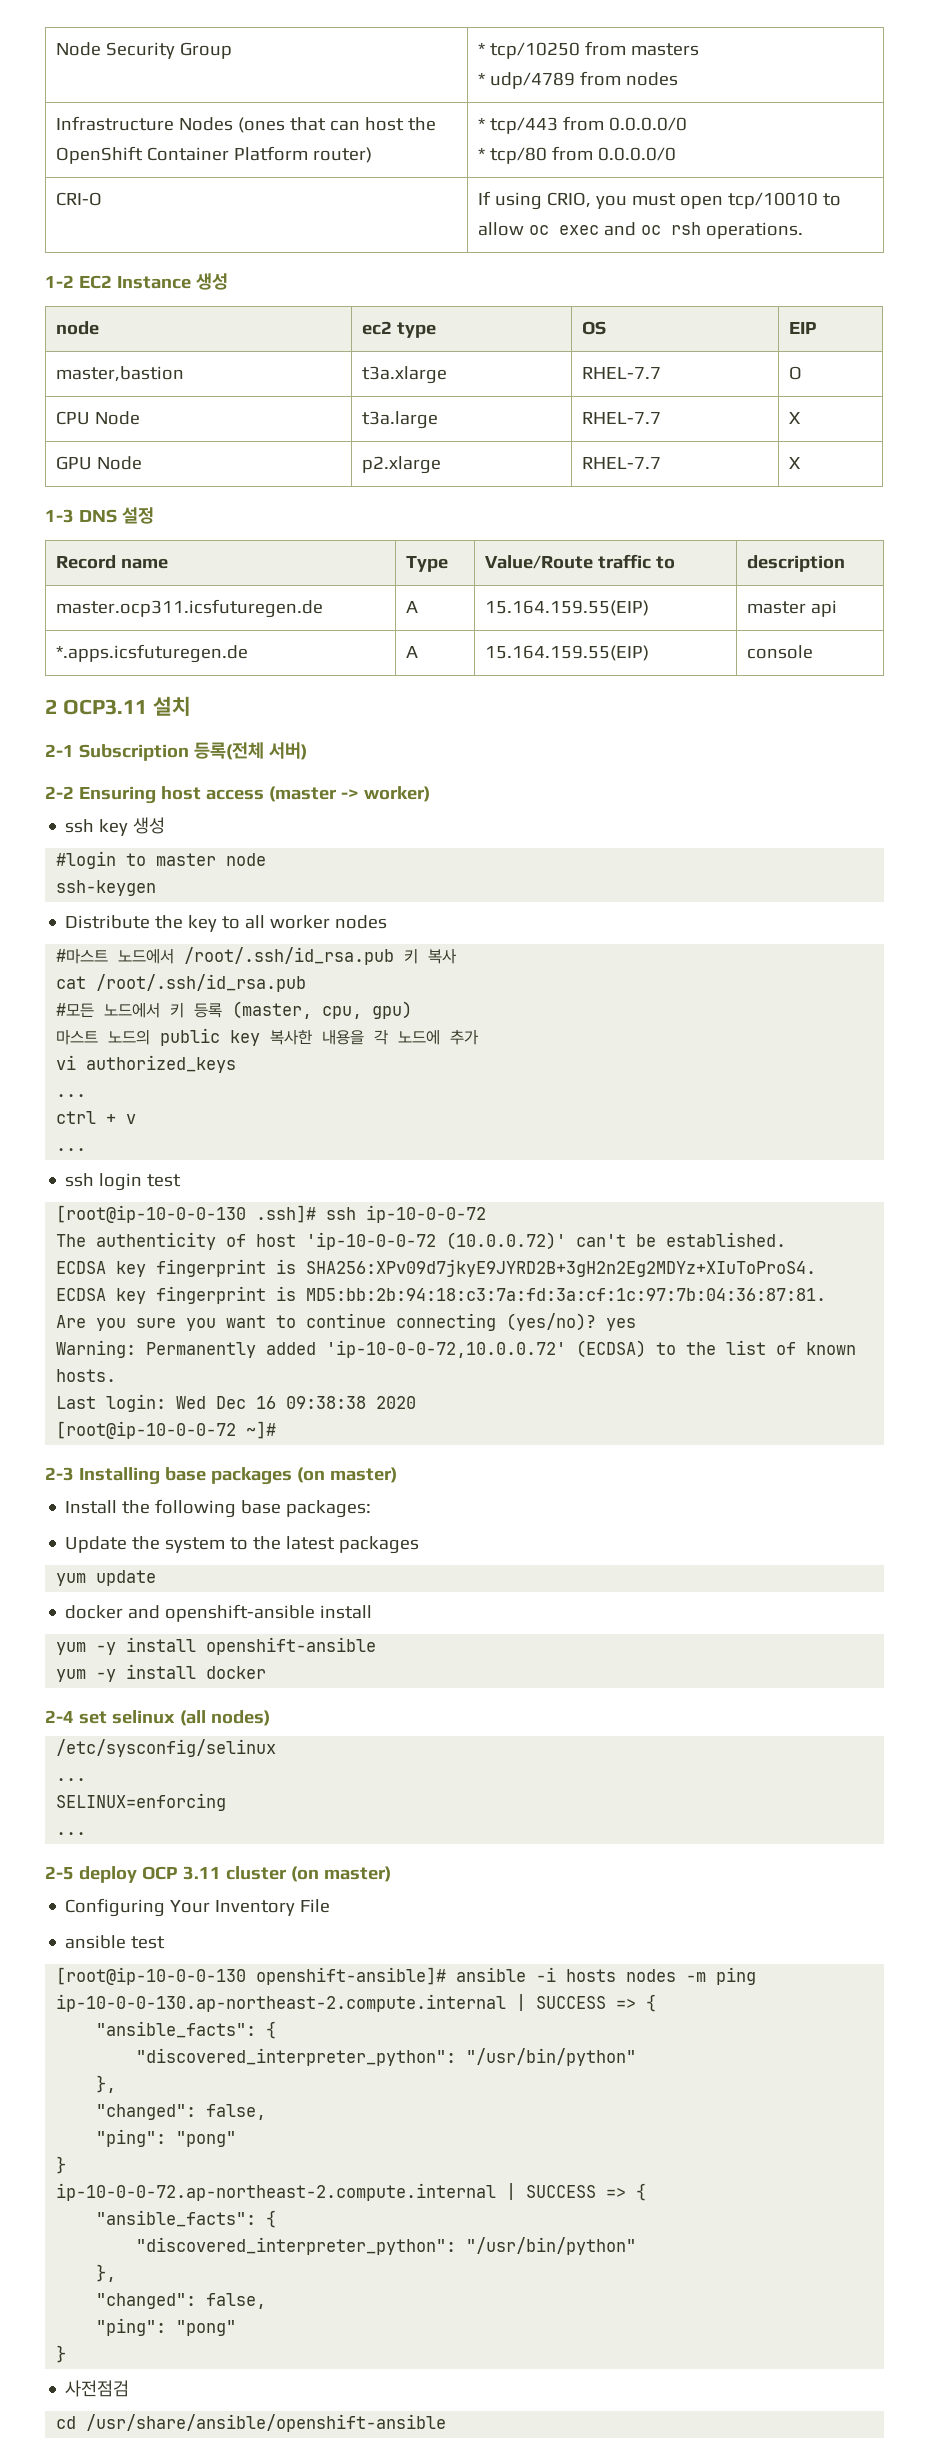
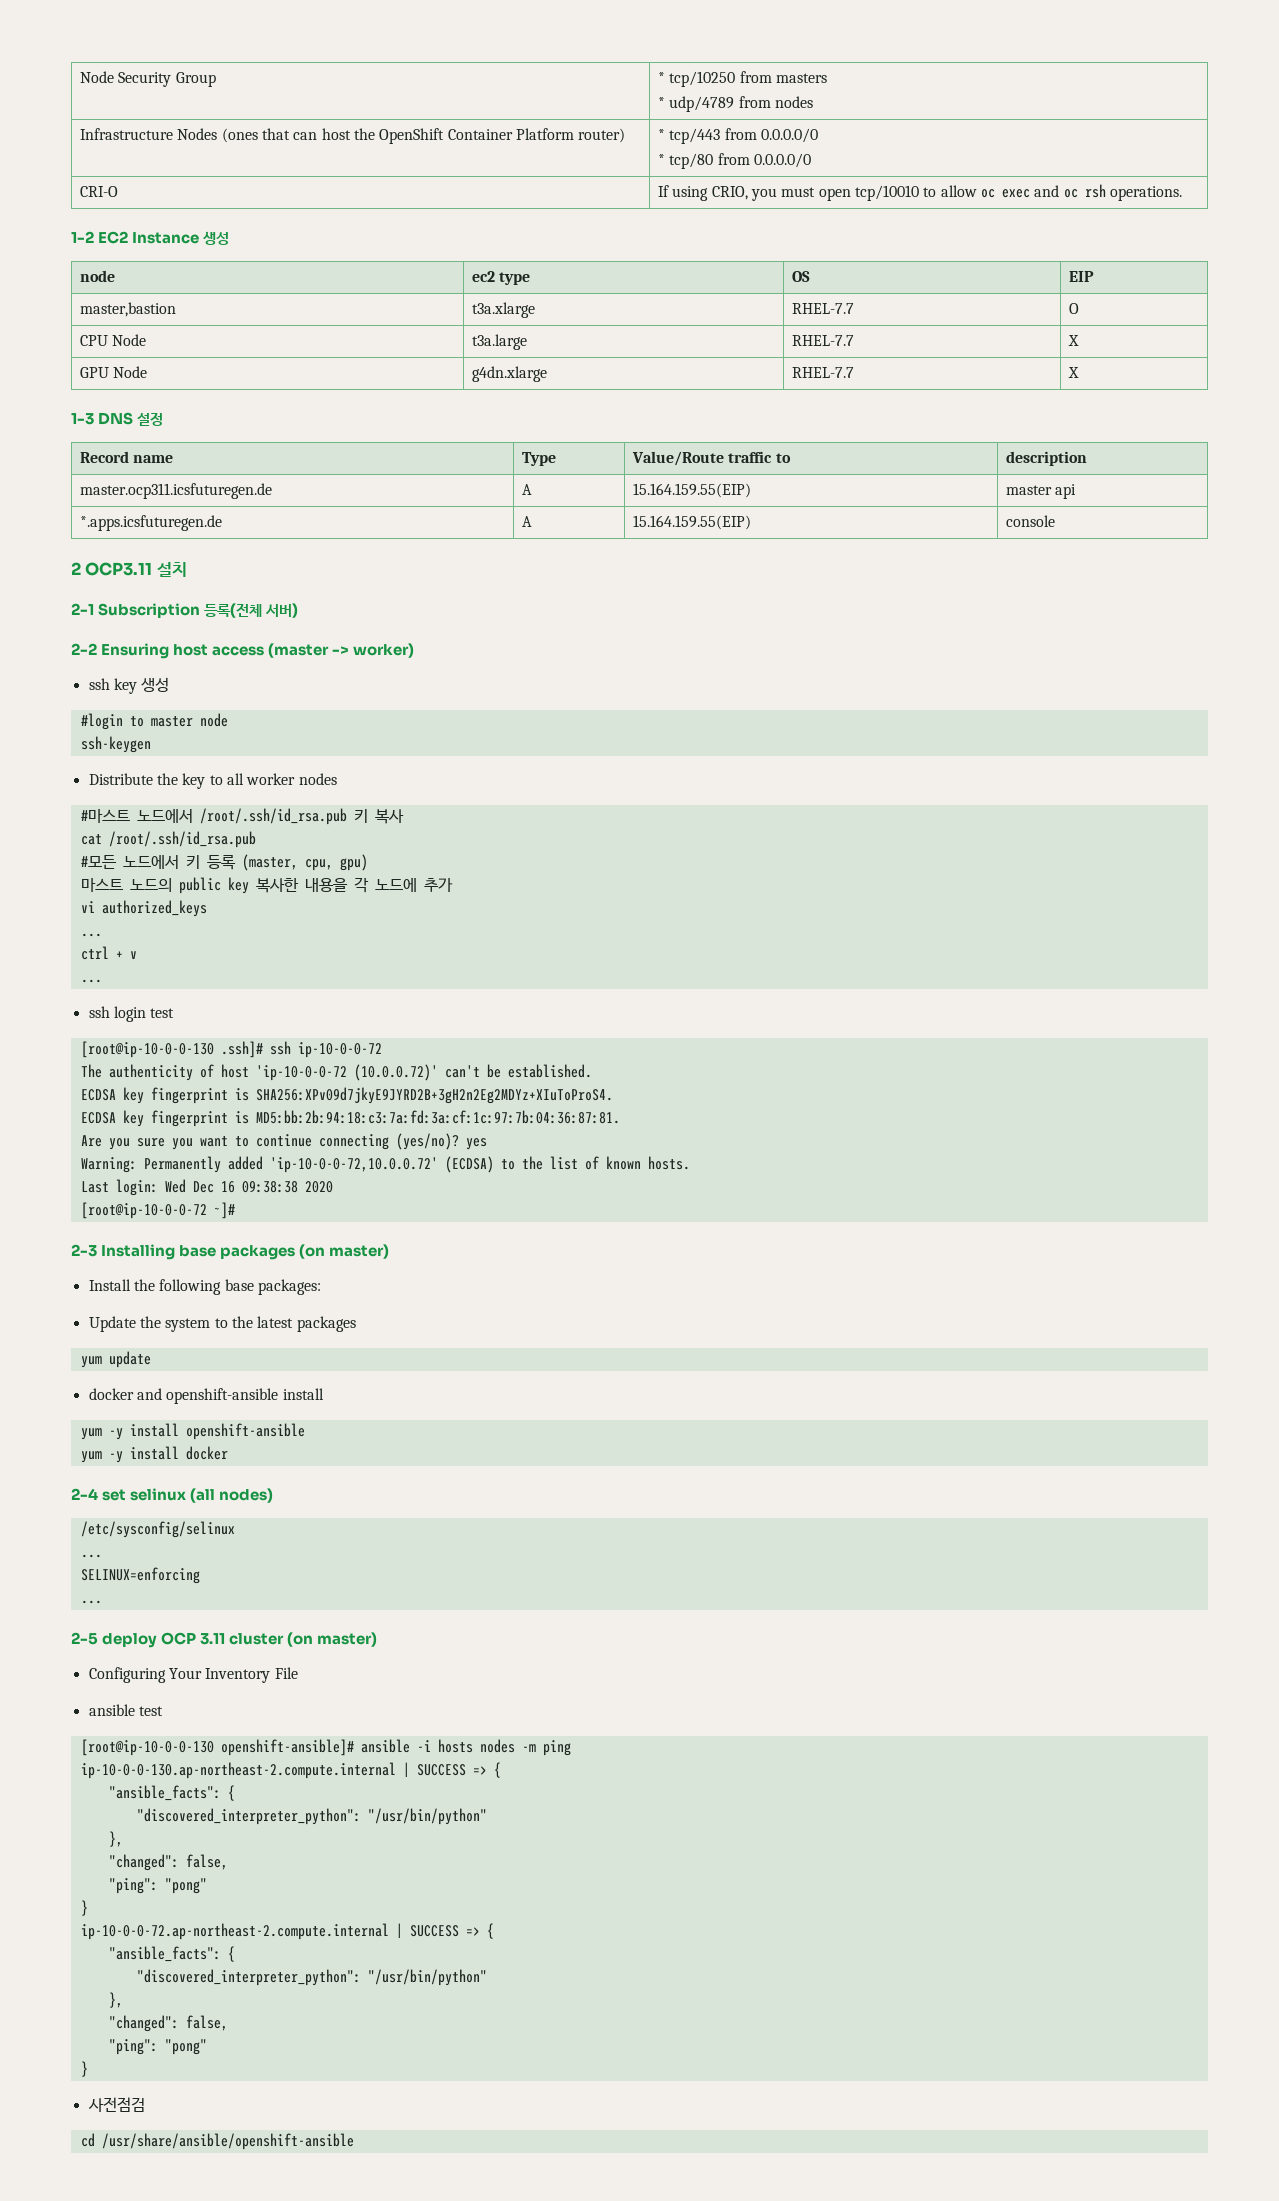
- GPU Node | p2.xlarge | RHEL-7.7 | X
+ GPU Node | g4dn.xlarge | RHEL-7.7 | X

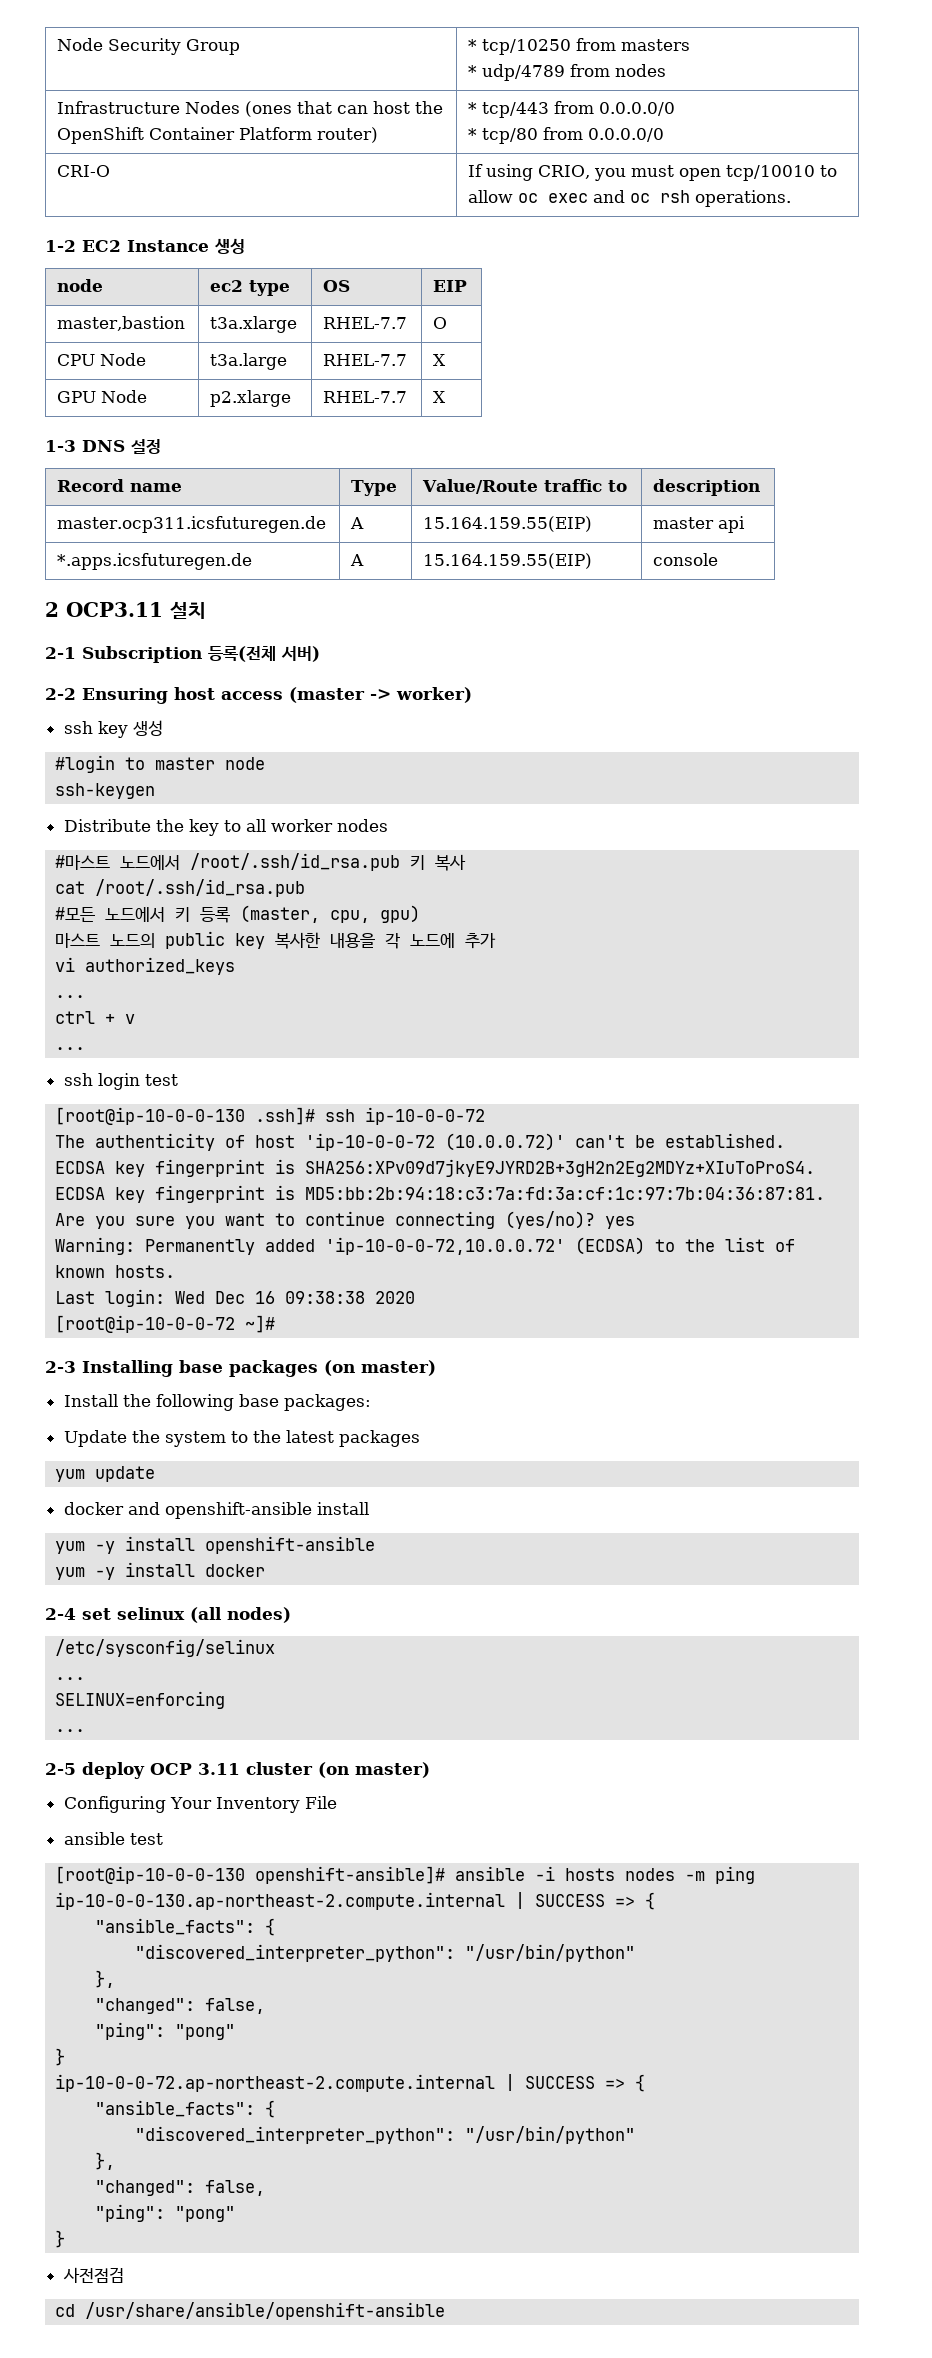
- GPU Node | g4dn.xlarge | RHEL-7.7 | X
+ GPU Node | p2.xlarge | RHEL-7.7 | X

